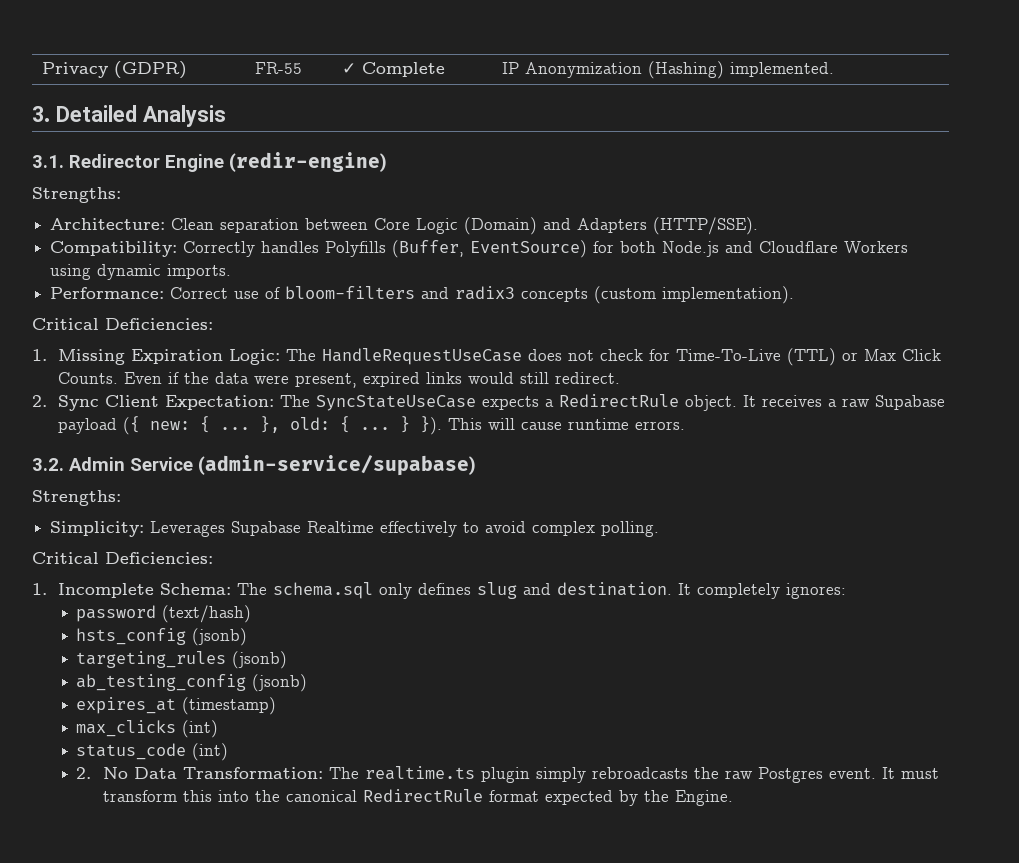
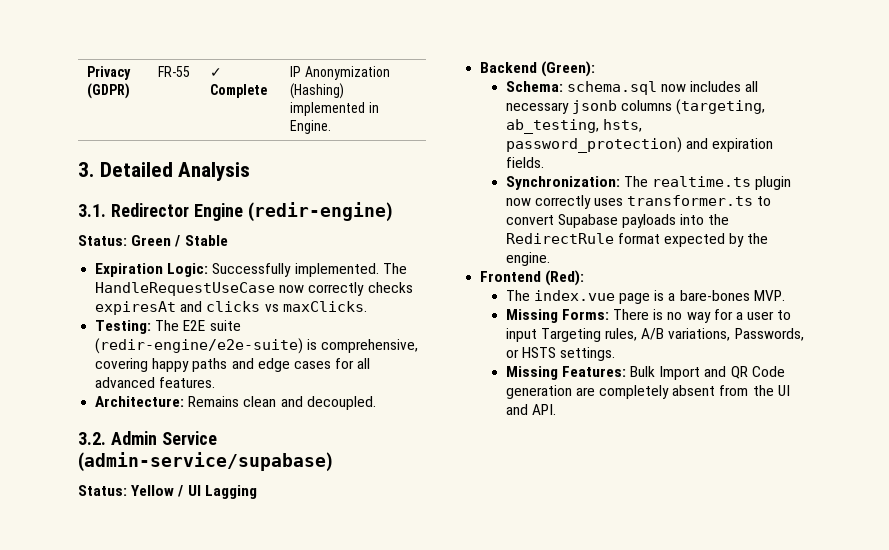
- Privacy (GDPR) | FR-55 | ✓ Complete | IP Anonymization (Hashing) implemented.
+ Privacy (GDPR) | FR-55 | ✓ Complete | IP Anonymization (Hashing) implemented in Engine.
  3.1. Redirector Engine (redir-engine)
- Strengths:
- Architecture: Clean separation between Core Logic (Domain) and Adapters (HTTP/SSE).
- Compatibility: Correctly handles Polyfills (Buffer, EventSource) for both Node.js and Cloudflare Workers using dynamic imports.
- Performance: Correct use of bloom-filters and radix3 concepts (custom implementation).
- Critical Deficiencies:
- 1. Missing Expiration Logic: The HandleRequestUseCase does not check for Time-To-Live (TTL) or Max Click Counts. Even if the data were present, expired links would still redirect.
- 2. Sync Client Expectation: The SyncStateUseCase expects a RedirectRule object. It receives a raw Supabase payload ({ new: { ... }, old: { ... } }). This will cause runtime errors.
+ Status: Green / Stable
+ Expiration Logic: Successfully implemented. The HandleRequestUseCase now correctly checks expiresAt and clicks vs maxClicks.
+ Testing: The E2E suite (redir-engine/e2e-suite) is comprehensive, covering happy paths and edge cases for all advanced features.
+ Architecture: Remains clean and decoupled.
  3.2. Admin Service (admin-service/supabase)
- Strengths:
- Simplicity: Leverages Supabase Realtime effectively to avoid complex polling.
- Critical Deficiencies:
- 1. Incomplete Schema: The schema.sql only defines slug and destination. It completely ignores:
- password (text/hash)
- hsts_config (jsonb)
- targeting_rules (jsonb)
- ab_testing_config (jsonb)
- expires_at (timestamp)
- max_clicks (int)
- status_code (int)
- 2. No Data Transformation: The realtime.ts plugin simply rebroadcasts the raw Postgres event. It must transform this into the canonical RedirectRule format expected by the Engine.
+ Status: Yellow / UI Lagging
+ Backend (Green):
+ Schema: schema.sql now includes all necessary jsonb columns (targeting, ab_testing, hsts, password_protection) and expiration fields.
+ Synchronization: The realtime.ts plugin now correctly uses transformer.ts to convert Supabase payloads into the RedirectRule format expected by the engine.
+ Frontend (Red):
+ The index.vue page is a bare-bones MVP.
+ Missing Forms: There is no way for a user to input Targeting rules, A/B variations, Passwords, or HSTS settings.
+ Missing Features: Bulk Import and QR Code generation are completely absent from the UI and API.

